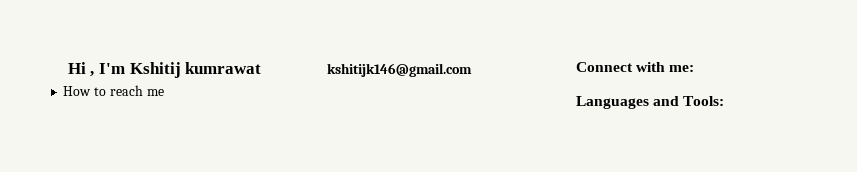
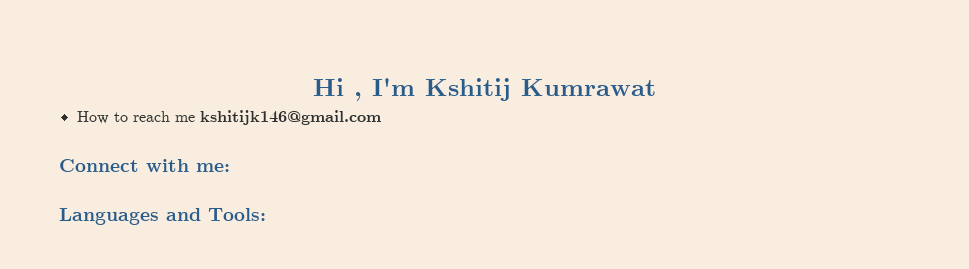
- Hi , I'm Kshitij kumrawat
+ Hi , I'm Kshitij Kumrawat

